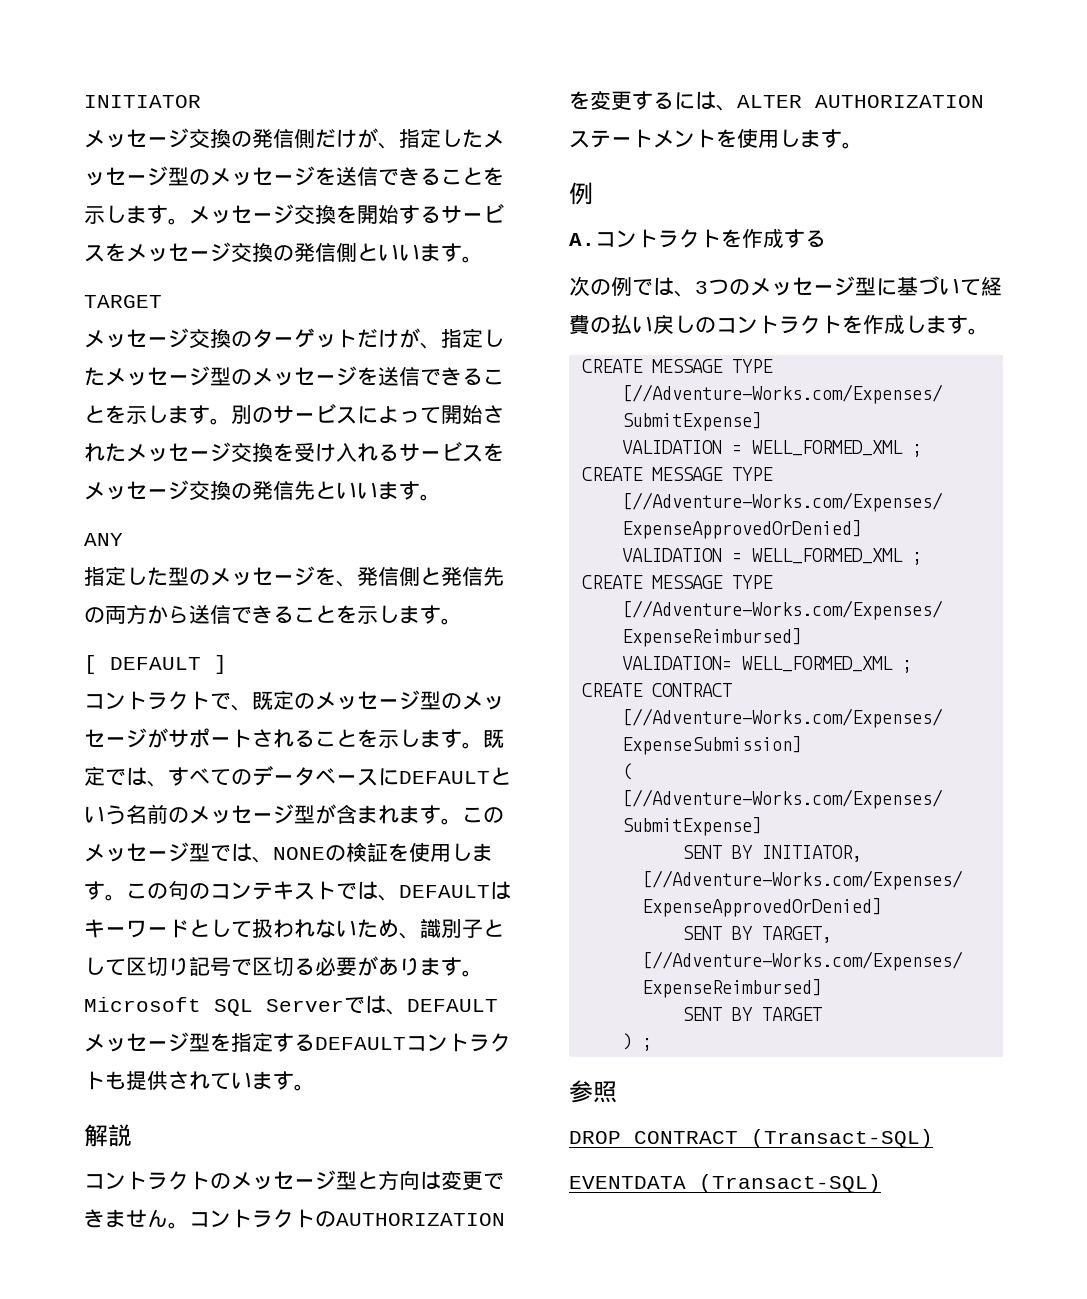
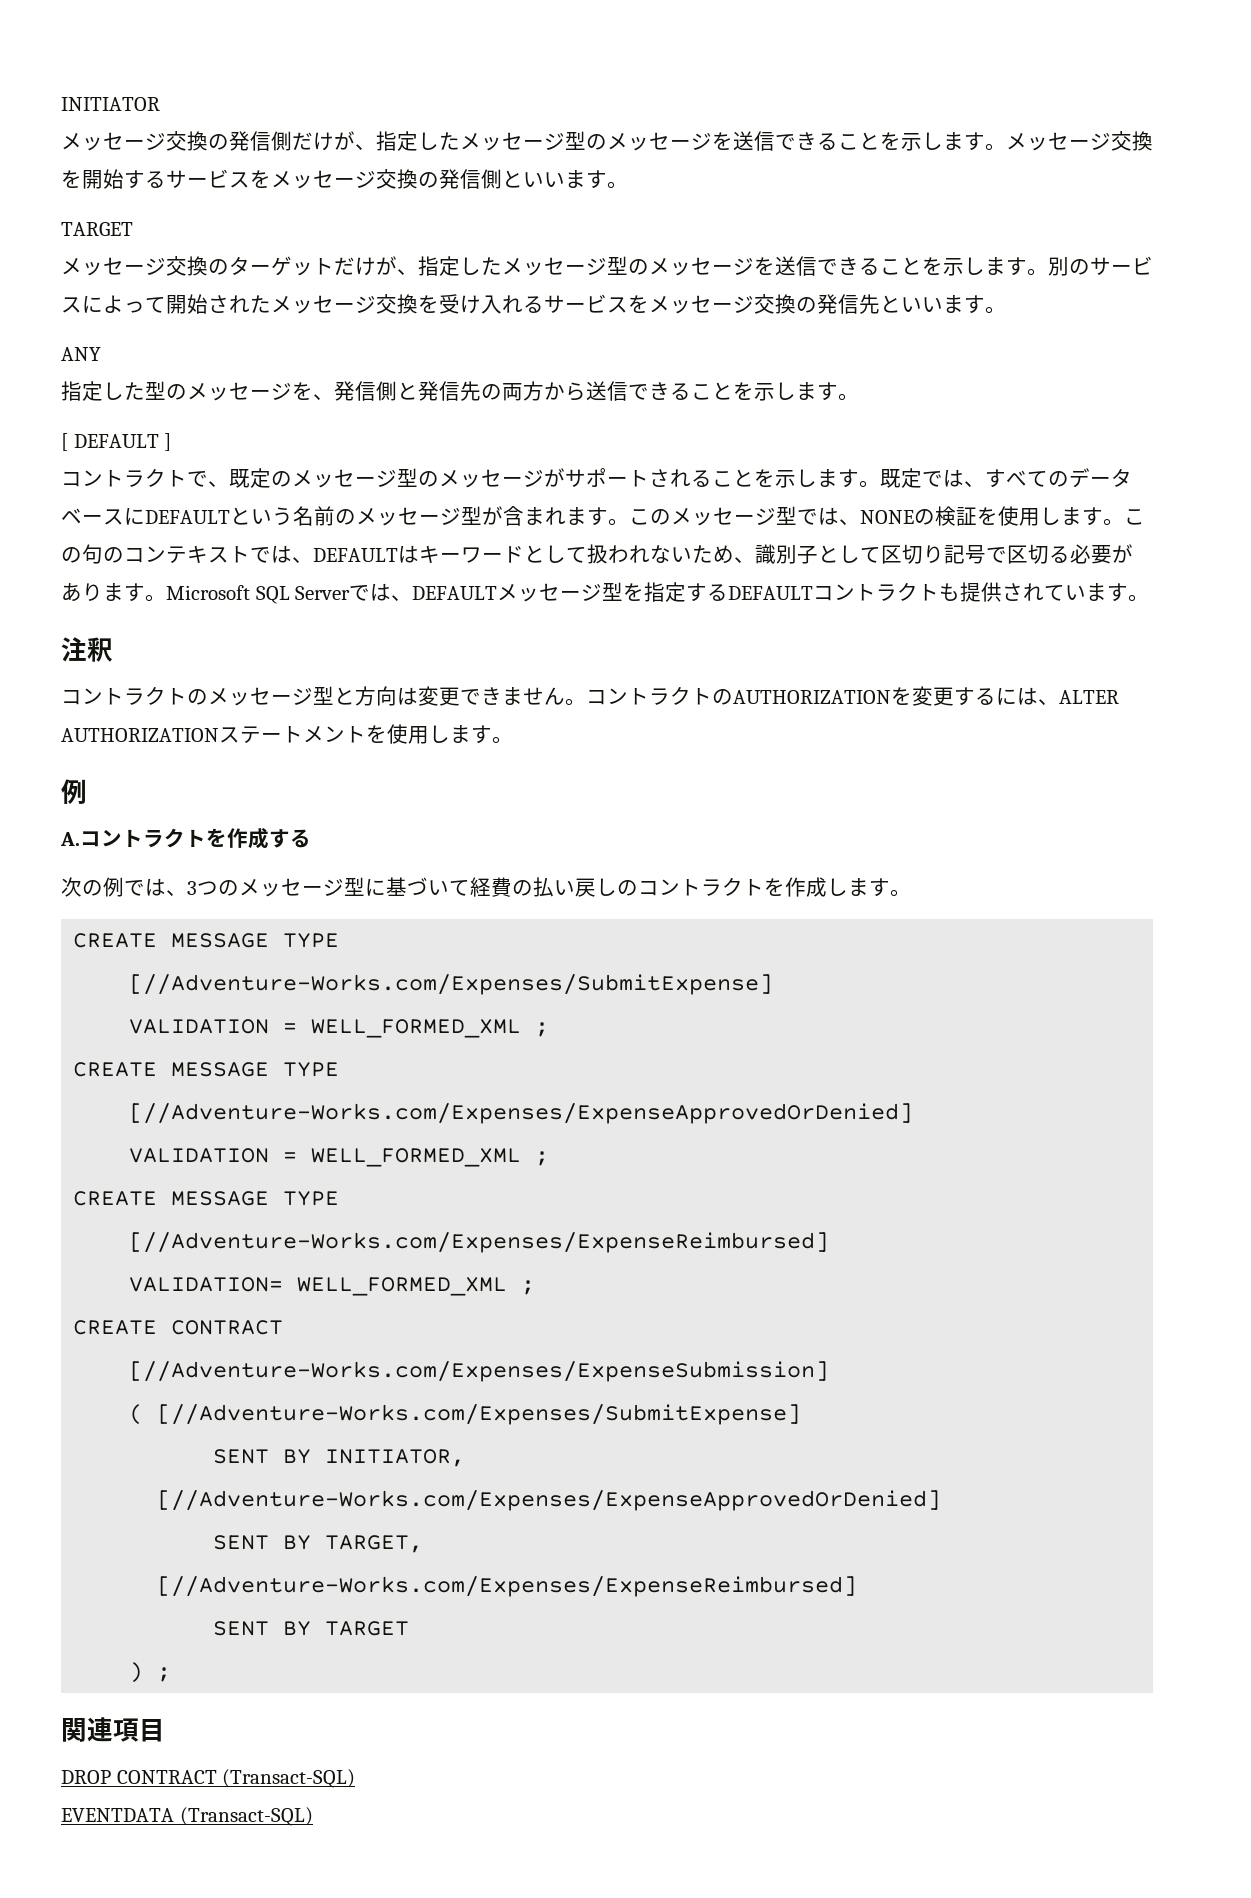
- 解説
+ 注釈
- 参照
+ 関連項目

